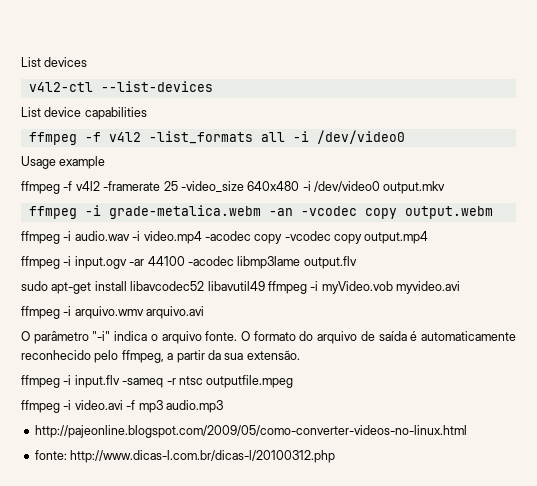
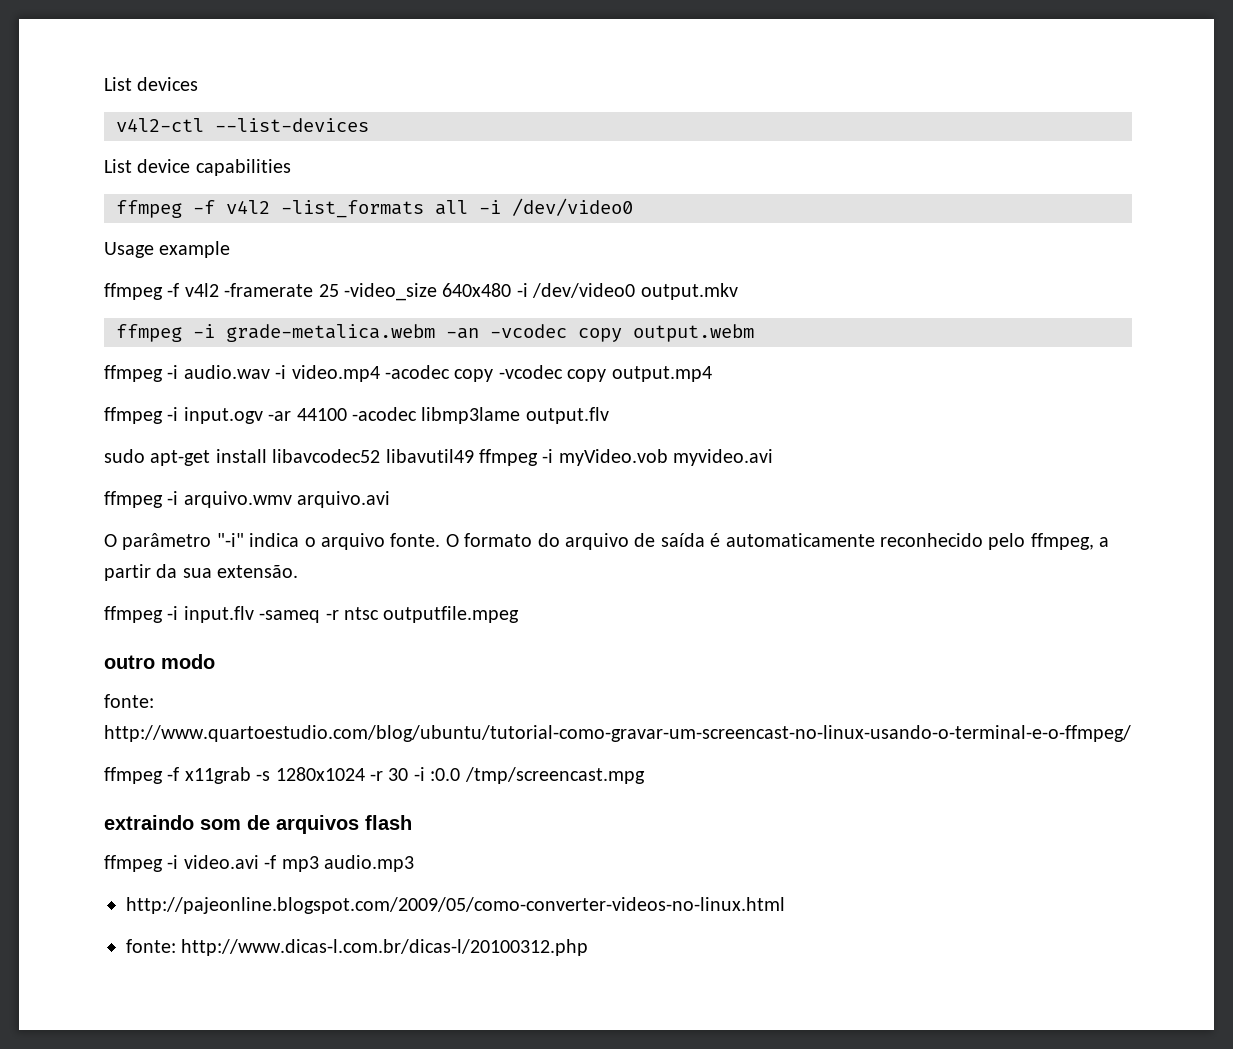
+ outro modo
+ fonte: http://www.quartoestudio.com/blog/ubuntu/tutorial-como-gravar-um-screencast-no-linux-usando-o-terminal-e-o-ffmpeg/
+ ffmpeg -f x11grab -s 1280x1024 -r 30 -i :0.0 /tmp/screencast.mpg
+ extraindo som de arquivos flash

